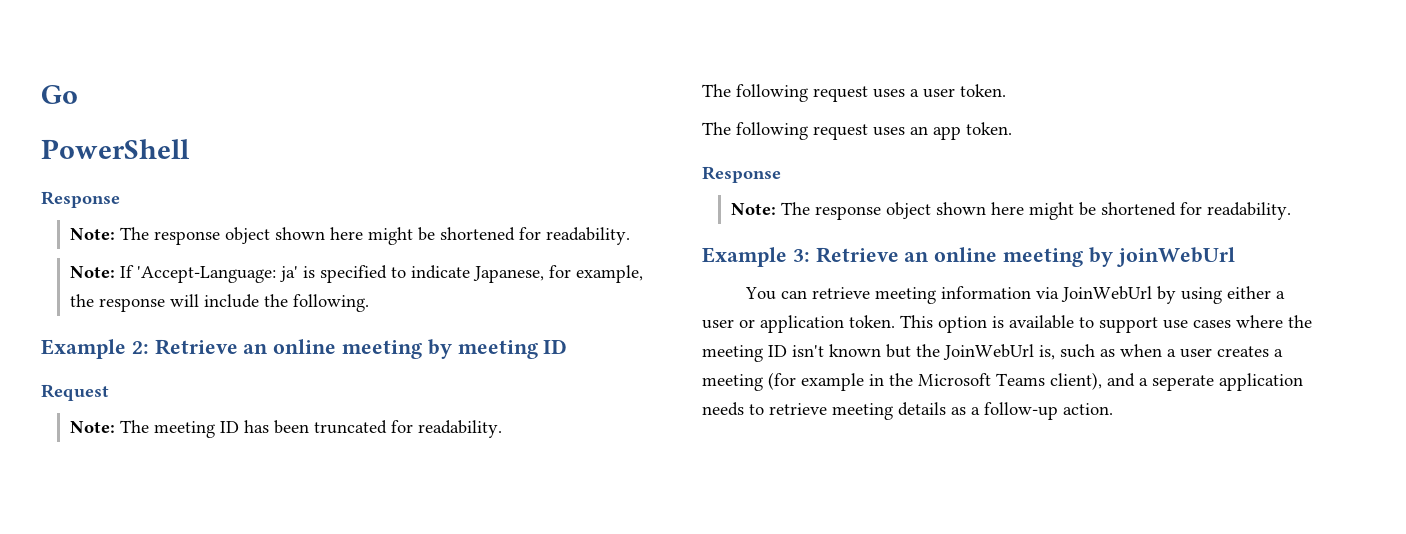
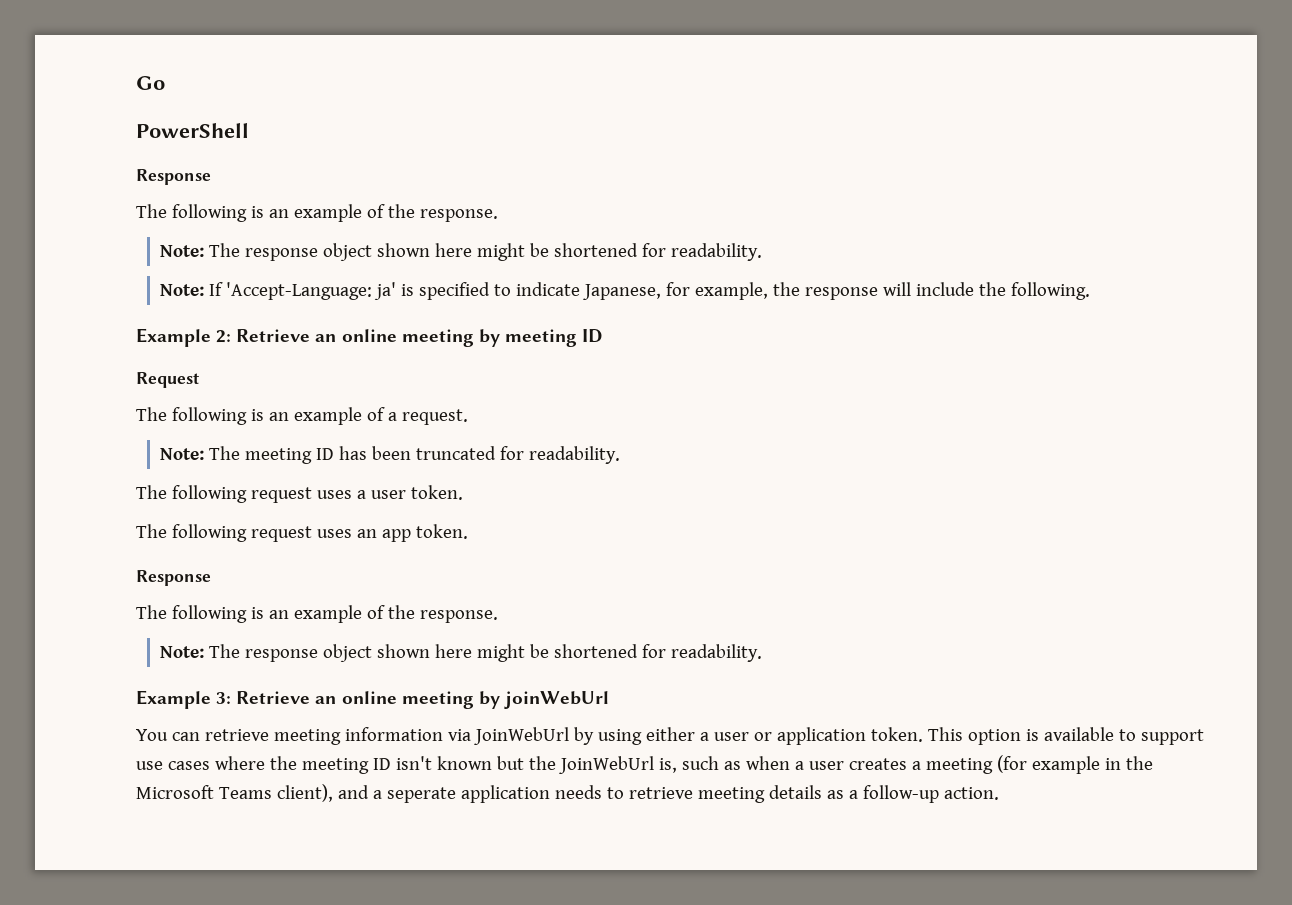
  PowerShell
  Response
+ The following is an example of the response.
+ The following is an example of a request.
  The following request uses an app token.
  Response
+ The following is an example of the response.

